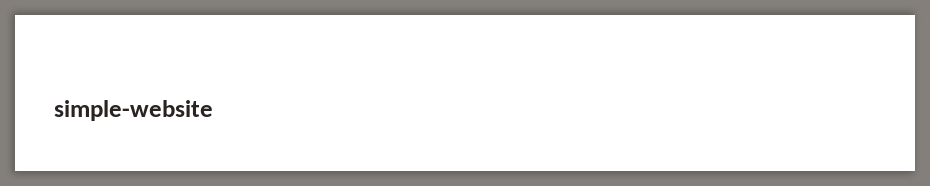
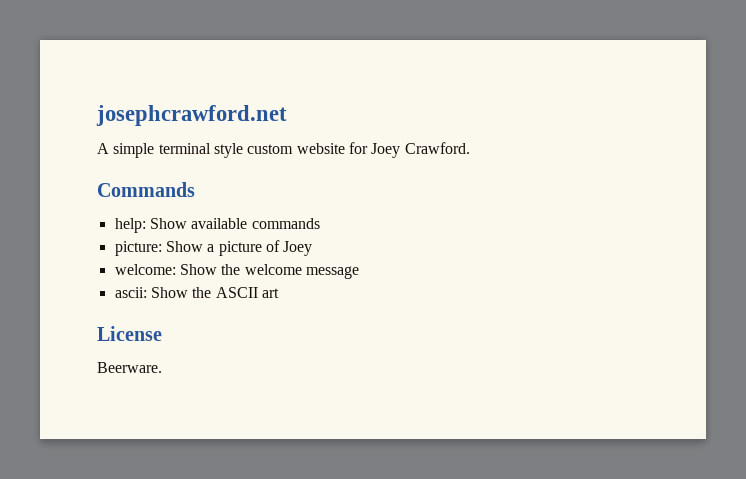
- simple-website
+ josephcrawford.net
+ A simple terminal style custom website for Joey Crawford.
+ Commands
+ help: Show available commands
+ picture: Show a picture of Joey
+ welcome: Show the welcome message
+ ascii: Show the ASCII art
+ License
+ Beerware.

